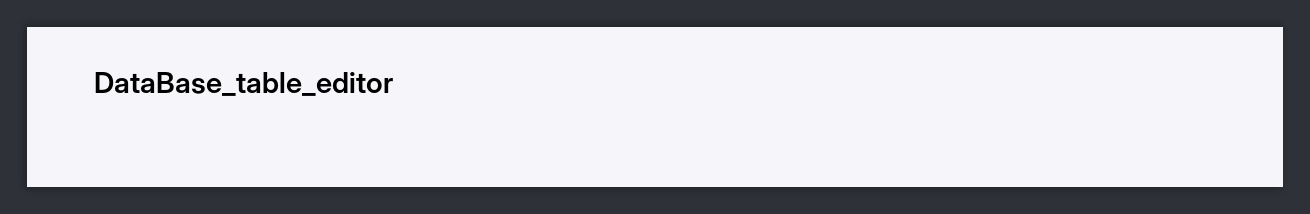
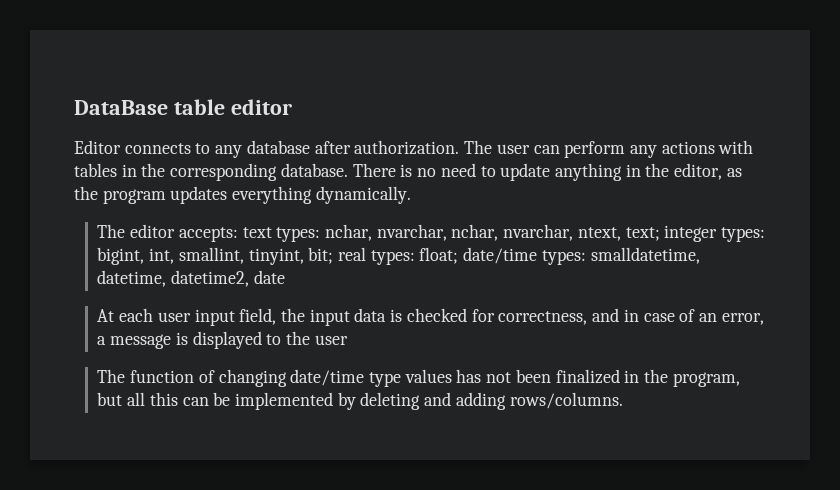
- DataBase_table_editor
+ DataBase table editor
+ Editor connects to any database after authorization. The user can perform any actions with tables in the corresponding database. There is no need to update anything in the editor, as the program updates everything dynamically.
+ The editor accepts: text types: nchar, nvarchar, nchar, nvarchar, ntext, text; integer types: bigint, int, smallint, tinyint, bit; real types: float; date/time types: smalldatetime, datetime, datetime2, date
+ At each user input field, the input data is checked for correctness, and in case of an error, a message is displayed to the user
+ The function of changing date/time type values has not been finalized in the program, but all this can be implemented by deleting and adding rows/columns.

